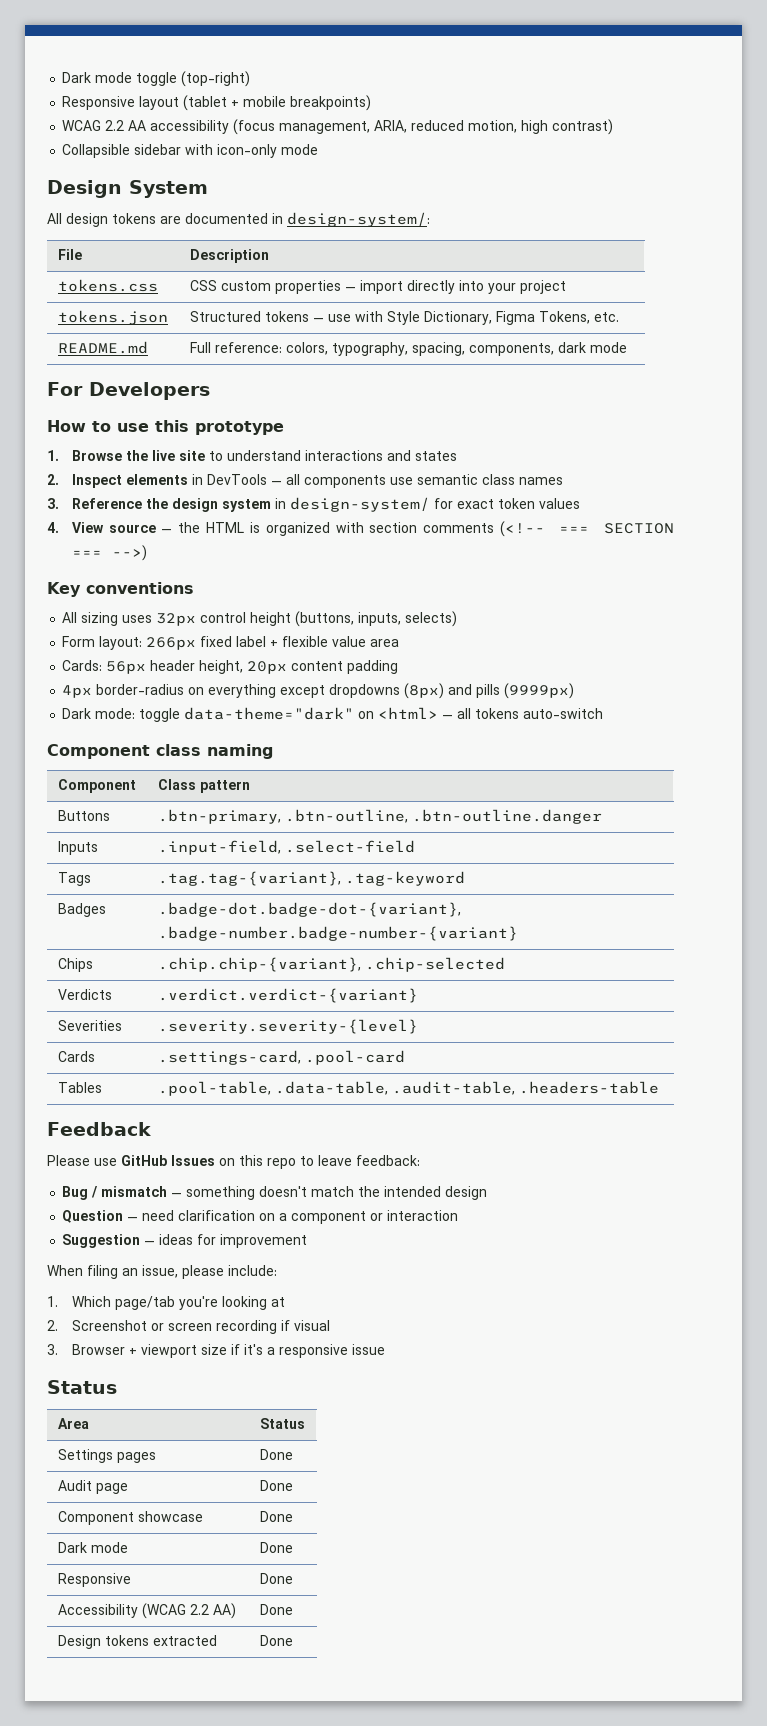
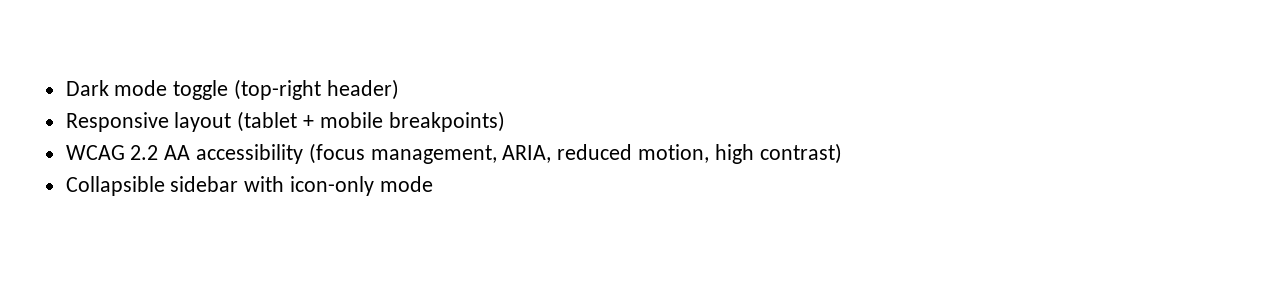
- Dark mode toggle (top-right)
+ Dark mode toggle (top-right header)
- Design System
- All design tokens are documented in design-system/:
- File | Description
- tokens.css | CSS custom properties — import directly into your project
- tokens.json | Structured tokens — use with Style Dictionary, Figma Tokens, etc.
- README.md | Full reference: colors, typography, spacing, components, dark mode
- For Developers
- How to use this prototype
- 1. Browse the live site to understand interactions and states
- 2. Inspect elements in DevTools — all components use semantic class names
- 3. Reference the design system in design-system/ for exact token values
- 4. View source — the HTML is organized with section comments (<!-- === SECTION === -->)
- Key conventions
- All sizing uses 32px control height (buttons, inputs, selects)
- Form layout: 266px fixed label + flexible value area
- Cards: 56px header height, 20px content padding
- 4px border-radius on everything except dropdowns (8px) and pills (9999px)
- Dark mode: toggle data-theme="dark" on <html> — all tokens auto-switch
- Component class naming
- Component | Class pattern
- Buttons | .btn-primary, .btn-outline, .btn-outline.danger
- Inputs | .input-field, .select-field
- Tags | .tag.tag-{variant}, .tag-keyword
- Badges | .badge-dot.badge-dot-{variant}, .badge-number.badge-number-{variant}
- Chips | .chip.chip-{variant}, .chip-selected
- Verdicts | .verdict.verdict-{variant}
- Severities | .severity.severity-{level}
- Cards | .settings-card, .pool-card
- Tables | .pool-table, .data-table, .audit-table, .headers-table
- Feedback
- Please use GitHub Issues on this repo to leave feedback:
- Bug / mismatch — something doesn't match the intended design
- Question — need clarification on a component or interaction
- Suggestion — ideas for improvement
- When filing an issue, please include:
- 1. Which page/tab you're looking at
- 2. Screenshot or screen recording if visual
- 3. Browser + viewport size if it's a responsive issue
- Status
- Area | Status
- Settings pages | Done
- Audit page | Done
- Component showcase | Done
- Dark mode | Done
- Responsive | Done
- Accessibility (WCAG 2.2 AA) | Done
- Design tokens extracted | Done

